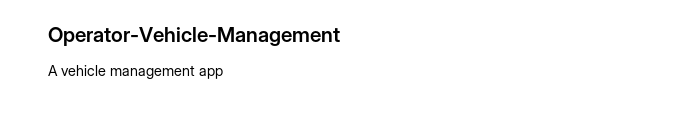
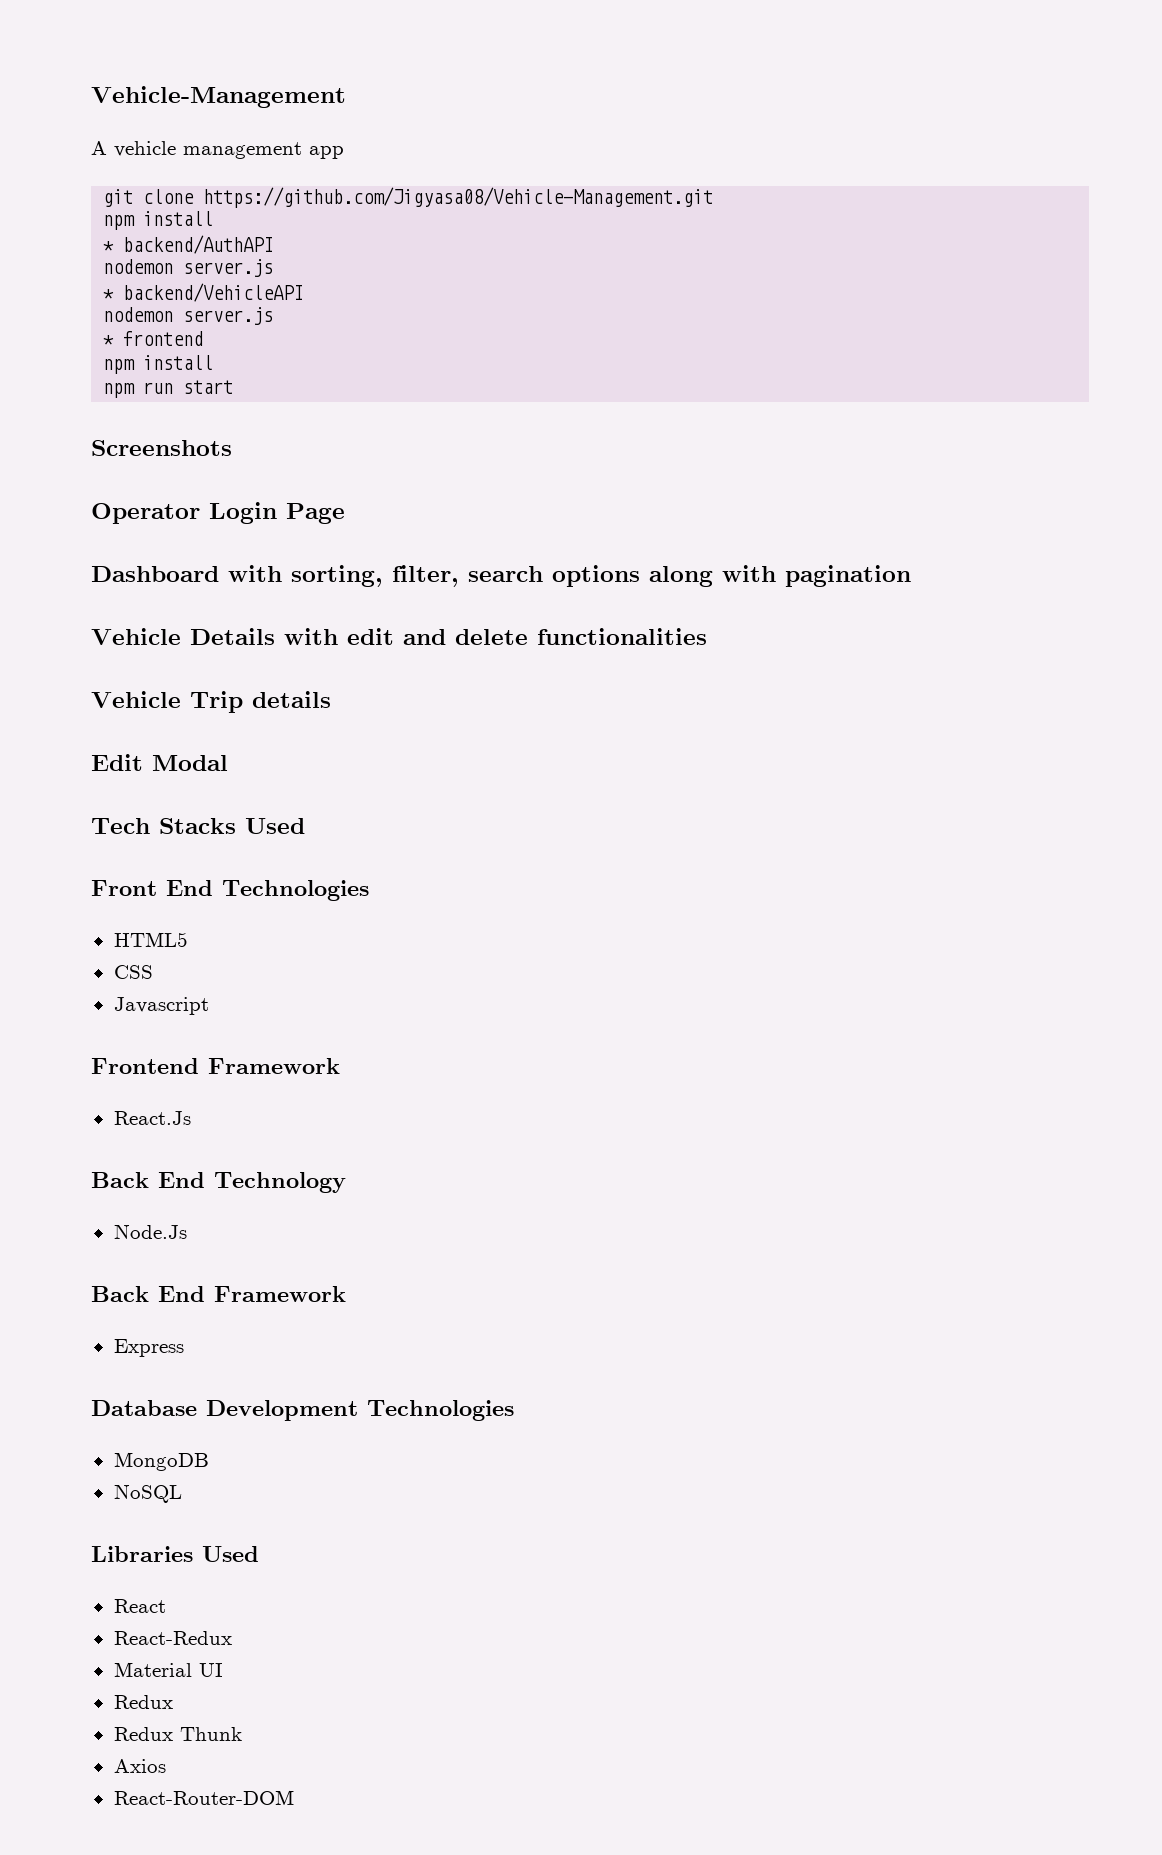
- Operator-Vehicle-Management
+ Vehicle-Management
+ git clone https://github.com/Jigyasa08/Vehicle-Management.git
+ npm install
+ * backend/AuthAPI
+ nodemon server.js
+ * backend/VehicleAPI
+ nodemon server.js
+ * frontend
+ npm install
+ npm run start
+ Screenshots
+ Operator Login Page
+ Dashboard with sorting, filter, search options along with pagination
+ Vehicle Details with edit and delete functionalities
+ Vehicle Trip details
+ Edit Modal
+ Tech Stacks Used
+ Front End Technologies
+ HTML5
+ CSS
+ Javascript
+ Frontend Framework
+ React.Js
+ Back End Technology
+ Node.Js
+ Back End Framework
+ Express
+ Database Development Technologies
+ MongoDB
+ NoSQL
+ Libraries Used
+ React
+ React-Redux
+ Material UI
+ Redux
+ Redux Thunk
+ Axios
+ React-Router-DOM

